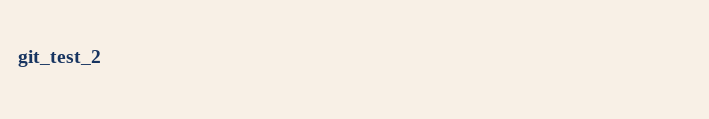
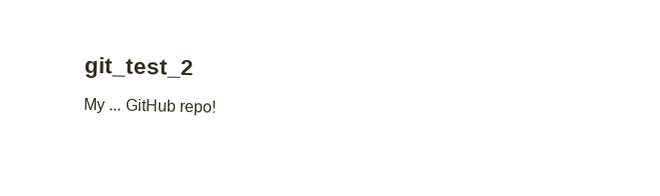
+ My ... GitHub repo!

